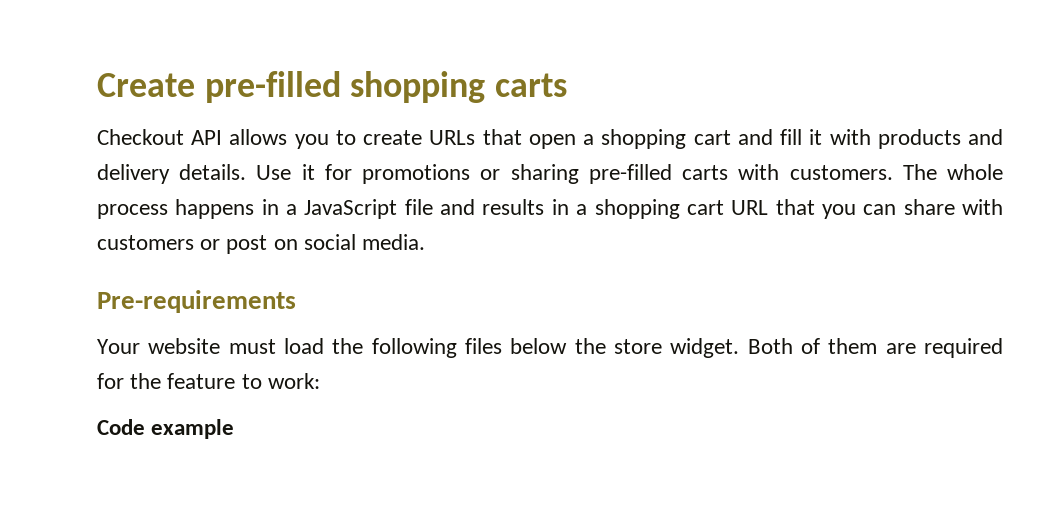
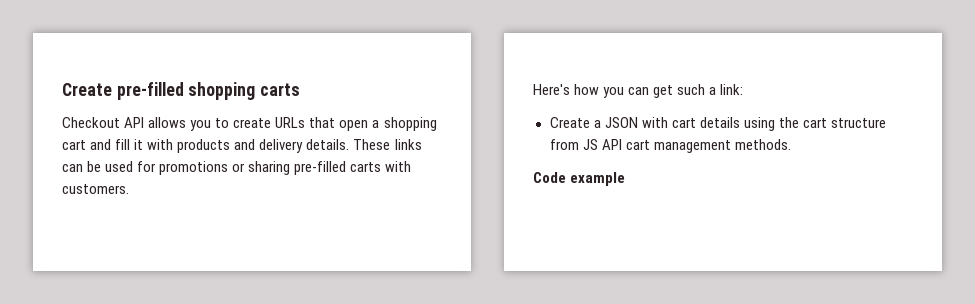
- Use it for promotions or sharing pre-filled carts with customers. The whole process happens in a JavaScript file and results in a shopping cart URL that you can share with customers or post on social media.
- Pre-requirements
- Your website must load the following files below the store widget. Both of them are required for the feature to work:
+ These links can be used for promotions or sharing pre-filled carts with customers.
+ Here's how you can get such a link:
+ Create a JSON with cart details using the cart structure from JS API cart management methods.

